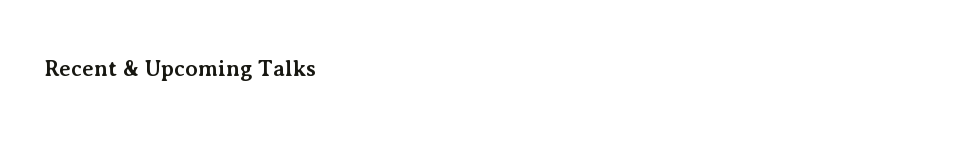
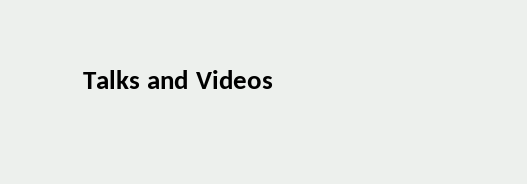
- Recent & Upcoming Talks
+ Talks and Videos

